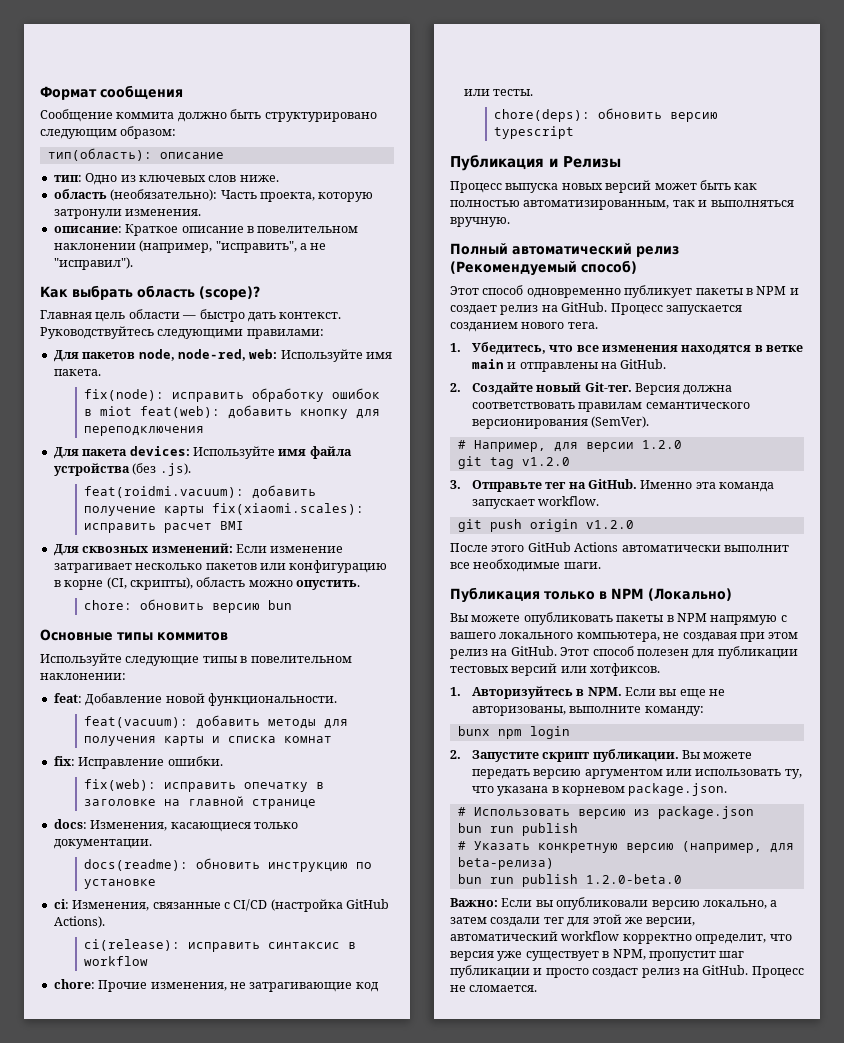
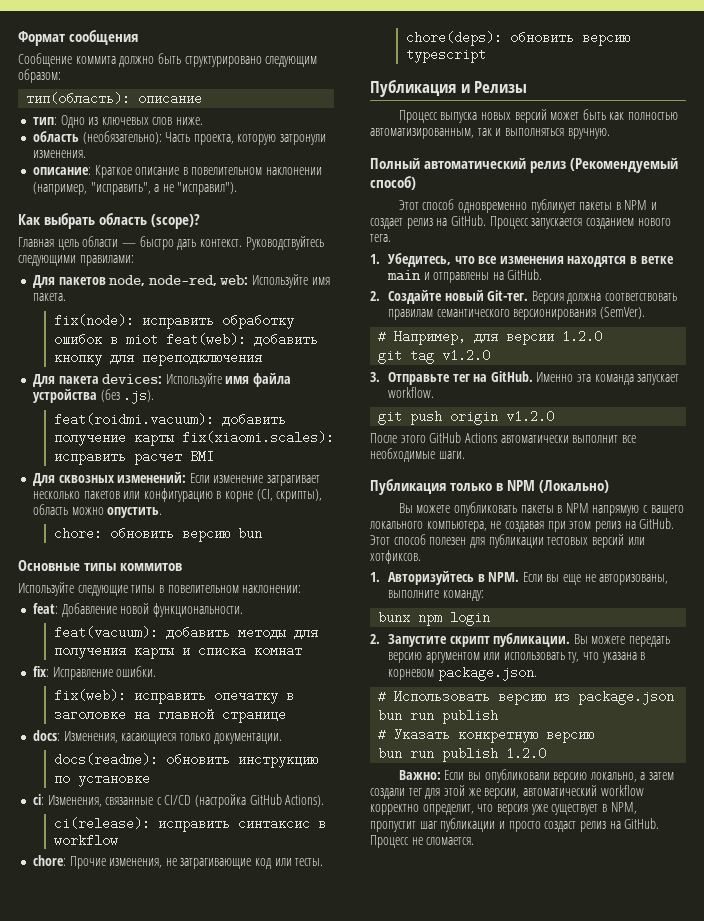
- # Указать конкретную версию (например, для beta-релиза)
- bun run publish 1.2.0-beta.0
+ # Указать конкретную версию
+ bun run publish 1.2.0

